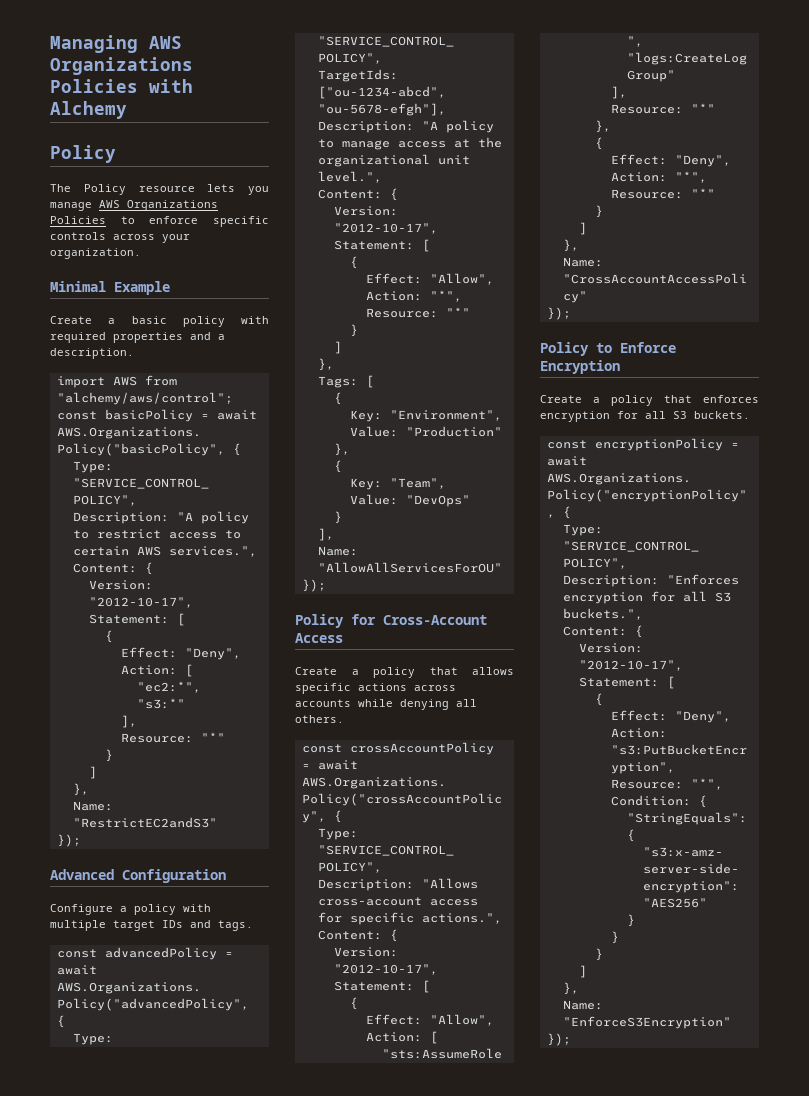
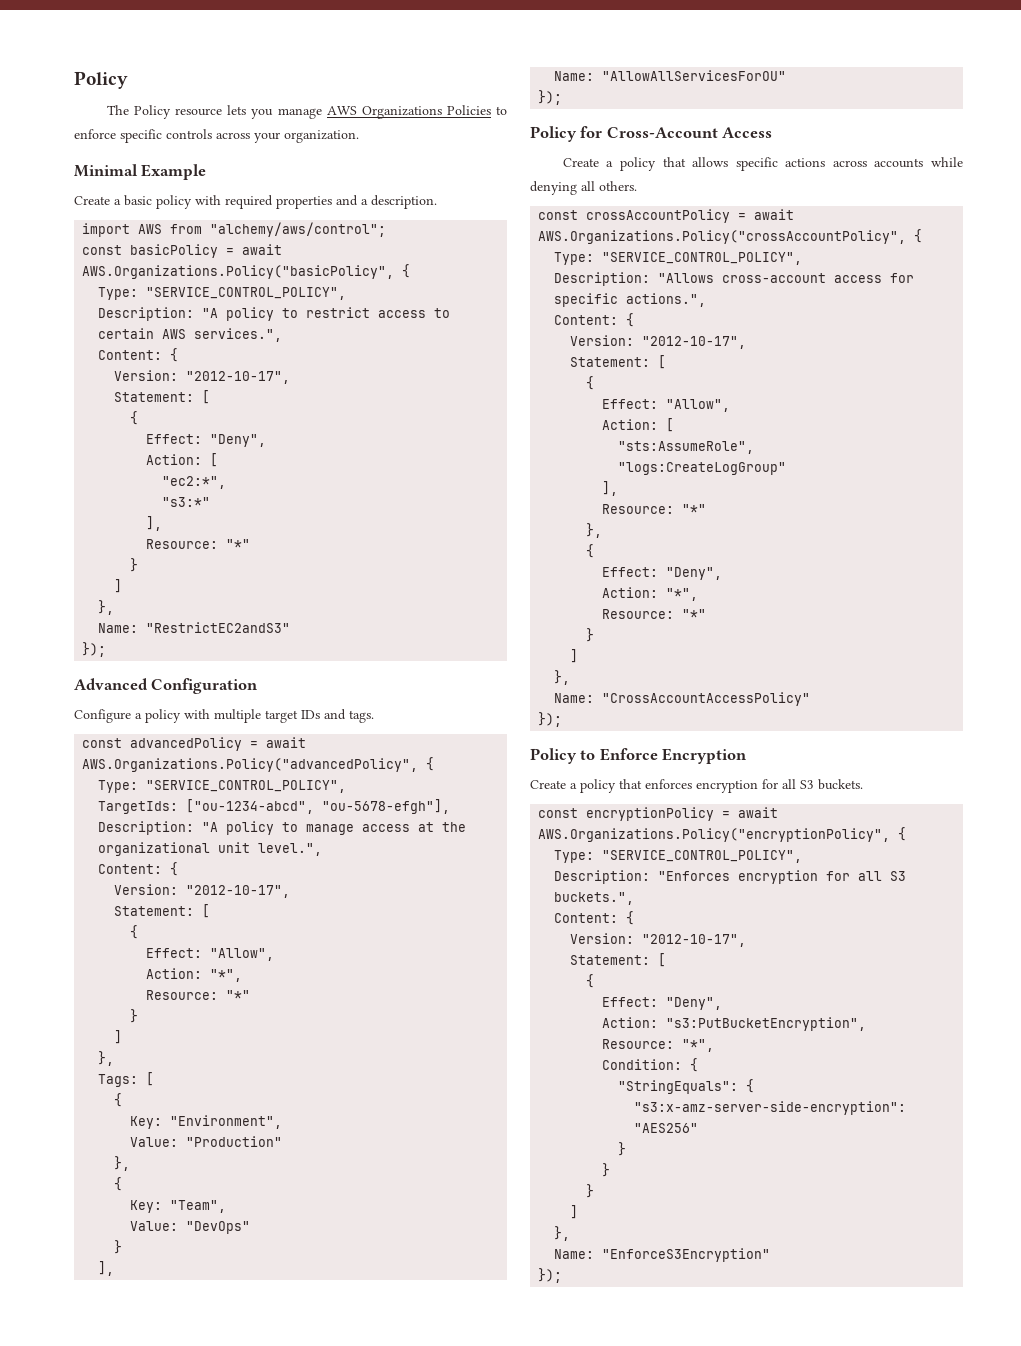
- Managing AWS Organizations Policies with Alchemy

